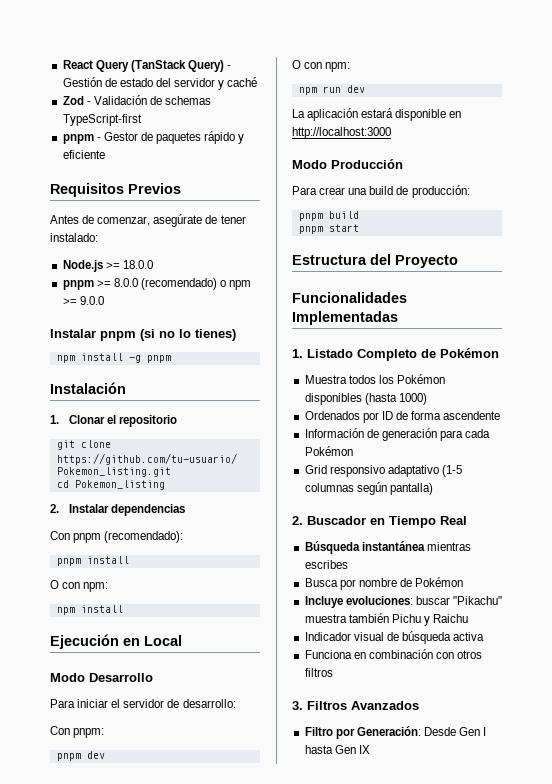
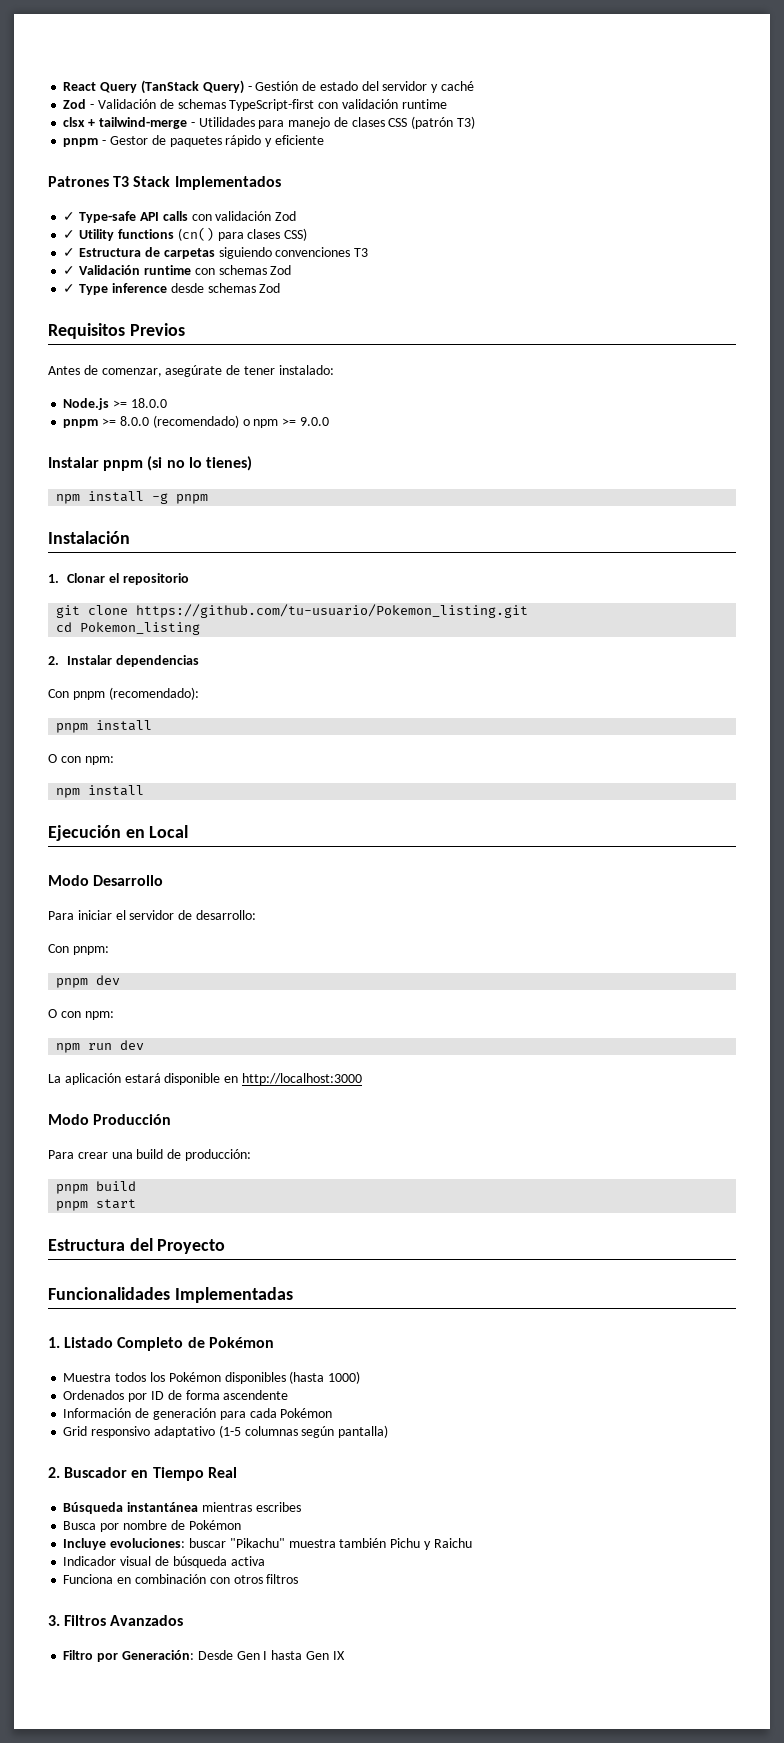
- Zod - Validación de schemas TypeScript-first
+ Zod - Validación de schemas TypeScript-first con validación runtime
+ clsx + tailwind-merge - Utilidades para manejo de clases CSS (patrón T3)
+ Patrones T3 Stack Implementados
+ ✓ Type-safe API calls con validación Zod
+ ✓ Utility functions (cn() para clases CSS)
+ ✓ Estructura de carpetas siguiendo convenciones T3
+ ✓ Validación runtime con schemas Zod
+ ✓ Type inference desde schemas Zod

